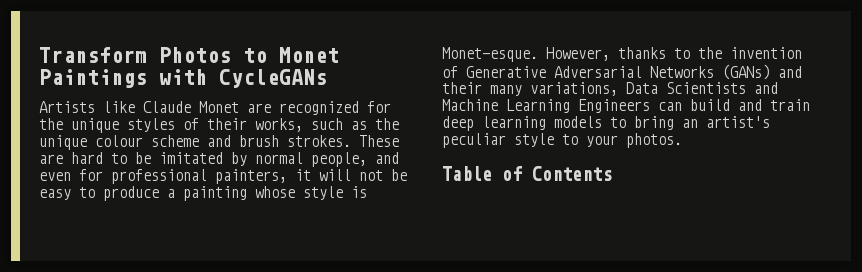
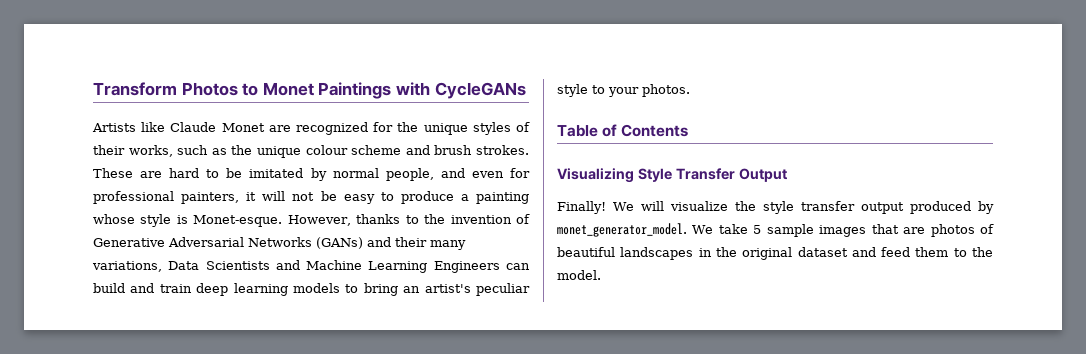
+ Visualizing Style Transfer Output
+ Finally! We will visualize the style transfer output produced by monet_generator_model. We take 5 sample images that are photos of beautiful landscapes in the original dataset and feed them to the model.

